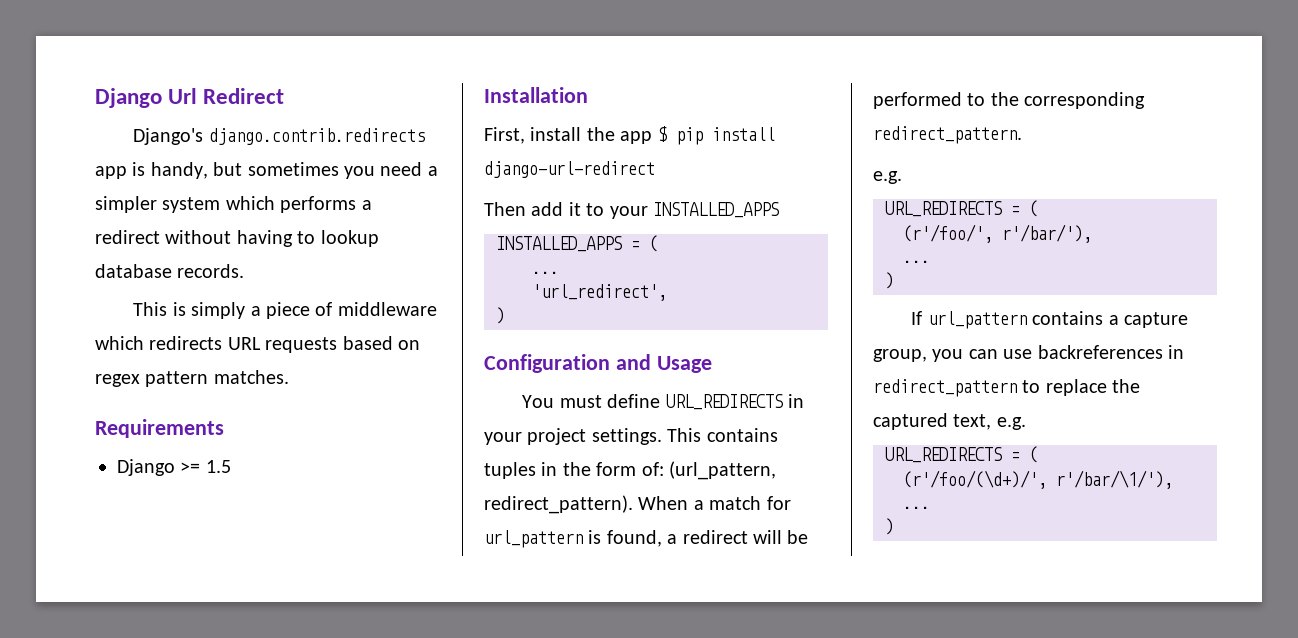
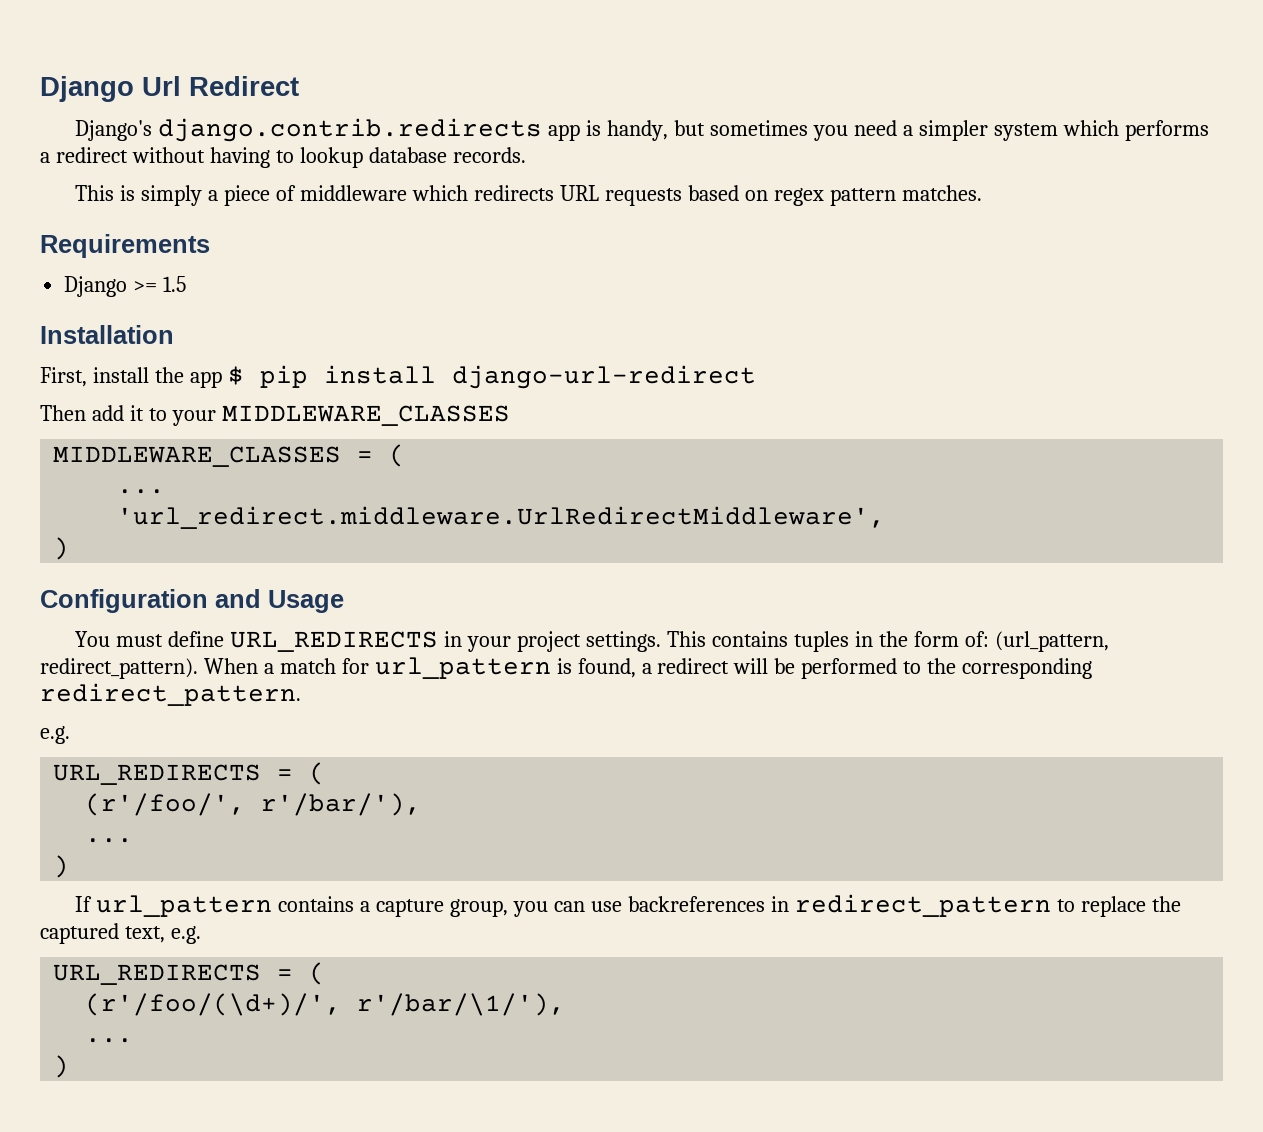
- Then add it to your INSTALLED_APPS
- INSTALLED_APPS = (
+ Then add it to your MIDDLEWARE_CLASSES
+ MIDDLEWARE_CLASSES = (
- 'url_redirect',
+ 'url_redirect.middleware.UrlRedirectMiddleware',

